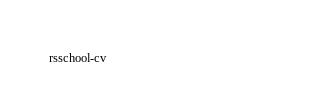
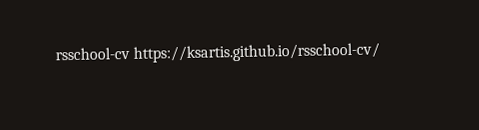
- rsschool-cv
+ rsschool-cv https://ksartis.github.io/rsschool-cv/

